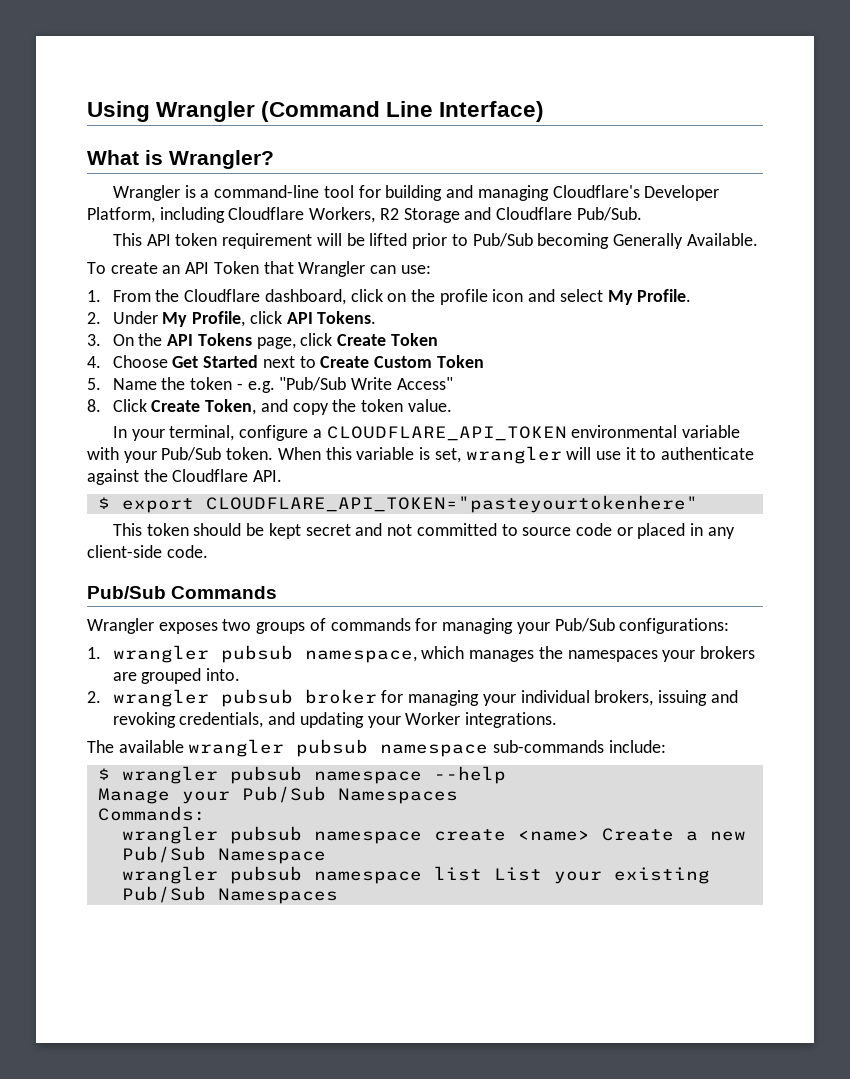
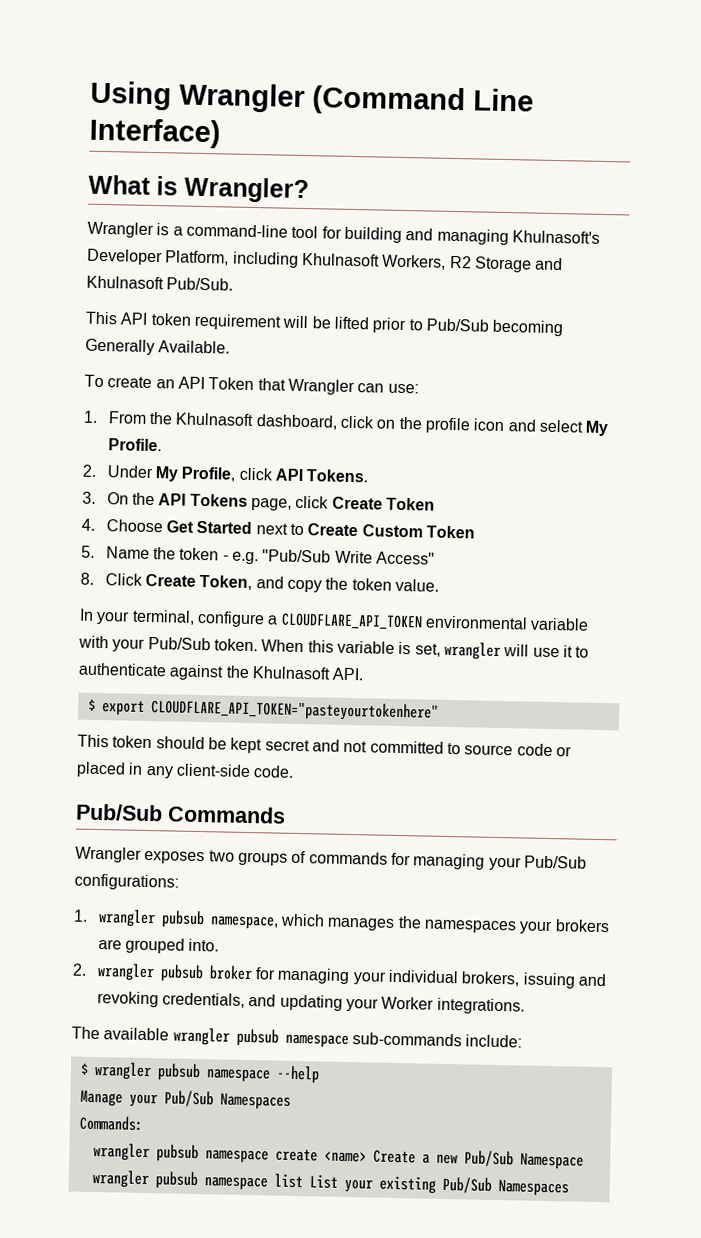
- Wrangler is a command-line tool for building and managing Cloudflare's Developer Platform, including Cloudflare Workers, R2 Storage and Cloudflare Pub/Sub.
+ Wrangler is a command-line tool for building and managing Khulnasoft's Developer Platform, including Khulnasoft Workers, R2 Storage and Khulnasoft Pub/Sub.
- 1. From the Cloudflare dashboard, click on the profile icon and select My Profile.
+ 1. From the Khulnasoft dashboard, click on the profile icon and select My Profile.
- When this variable is set, wrangler will use it to authenticate against the Cloudflare API.
+ When this variable is set, wrangler will use it to authenticate against the Khulnasoft API.

